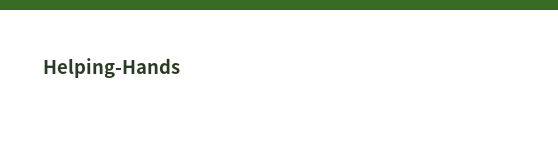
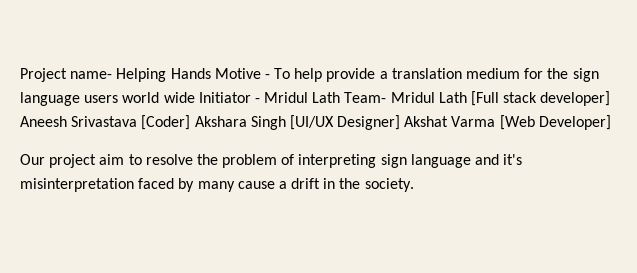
- Helping-Hands
+ Project name- Helping Hands Motive - To help provide a translation medium for the sign language users world wide Initiator - Mridul Lath Team- Mridul Lath [Full stack developer] Aneesh Srivastava [Coder] Akshara Singh [UI/UX Designer] Akshat Varma [Web Developer]
+ Our project aim to resolve the problem of interpreting sign language and it's misinterpretation faced by many cause a drift in the society.

